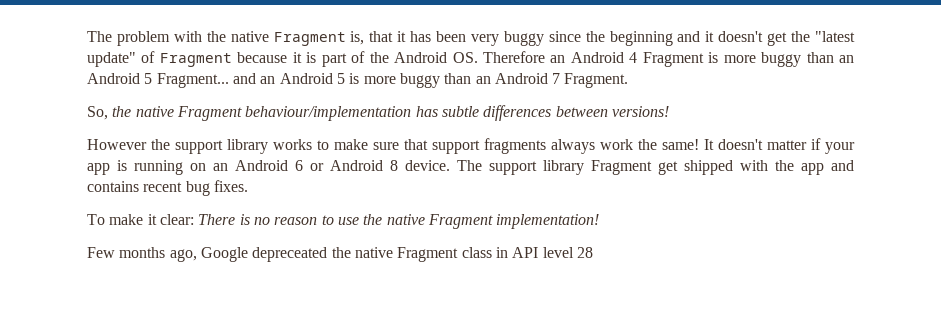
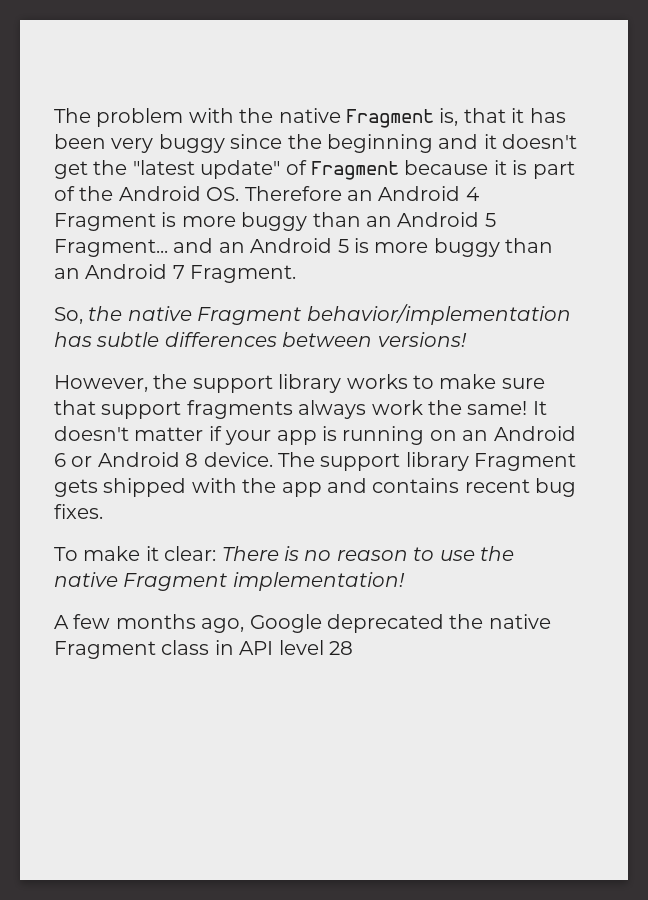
- So, the native Fragment behaviour/implementation has subtle differences between versions!
+ So, the native Fragment behavior/implementation has subtle differences between versions!
- However the support library works to make sure that support fragments always work the same!
+ However, the support library works to make sure that support fragments always work the same!
- The support library Fragment get shipped with the app and contains recent bug fixes.
+ The support library Fragment gets shipped with the app and contains recent bug fixes.
- Few months ago, Google depreceated the native Fragment class in API level 28
+ A few months ago, Google deprecated the native Fragment class in API level 28

